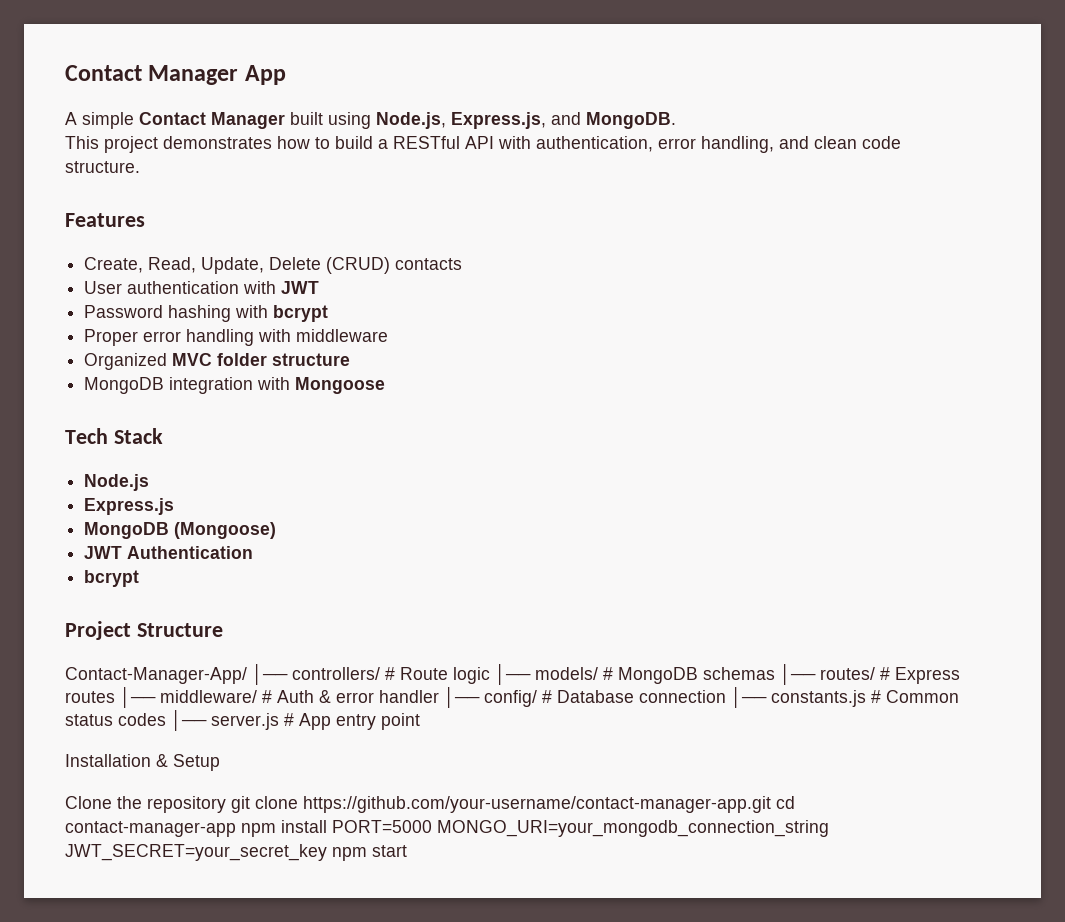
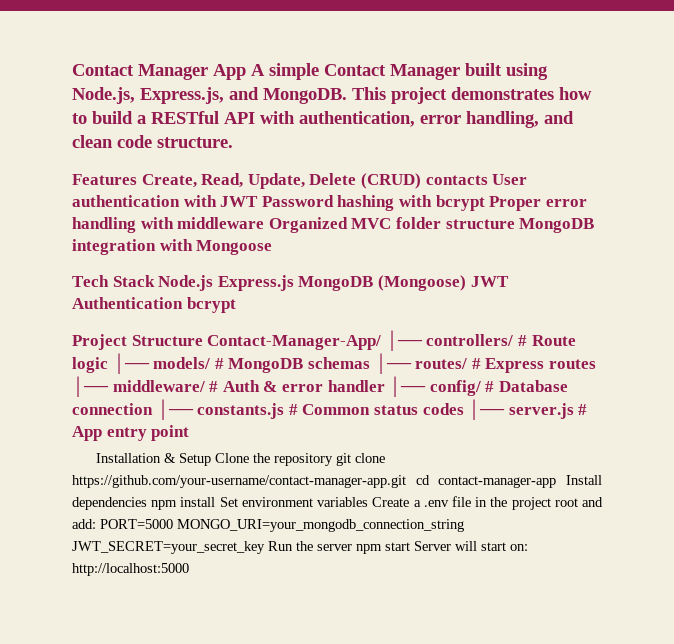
- Contact Manager App
- A simple Contact Manager built using Node.js, Express.js, and MongoDB.
- This project demonstrates how to build a RESTful API with authentication, error handling, and clean code structure.
+ Contact Manager App A simple Contact Manager built using Node.js, Express.js, and MongoDB. This project demonstrates how to build a RESTful API with authentication, error handling, and clean code structure.
- Features
- Create, Read, Update, Delete (CRUD) contacts
- User authentication with JWT
- Password hashing with bcrypt
- Proper error handling with middleware
- Organized MVC folder structure
- MongoDB integration with Mongoose
+ Features Create, Read, Update, Delete (CRUD) contacts User authentication with JWT Password hashing with bcrypt Proper error handling with middleware Organized MVC folder structure MongoDB integration with Mongoose
- Tech Stack
- Node.js
- Express.js
- MongoDB (Mongoose)
- JWT Authentication
- bcrypt
+ Tech Stack Node.js Express.js MongoDB (Mongoose) JWT Authentication bcrypt
- Project Structure
- Contact-Manager-App/ │── controllers/ # Route logic │── models/ # MongoDB schemas │── routes/ # Express routes │── middleware/ # Auth & error handler │── config/ # Database connection │── constants.js # Common status codes │── server.js # App entry point
+ Project Structure Contact-Manager-App/ │── controllers/ # Route logic │── models/ # MongoDB schemas │── routes/ # Express routes │── middleware/ # Auth & error handler │── config/ # Database connection │── constants.js # Common status codes │── server.js # App entry point
- Installation & Setup
- Clone the repository git clone https://github.com/your-username/contact-manager-app.git cd contact-manager-app npm install PORT=5000 MONGO_URI=your_mongodb_connection_string JWT_SECRET=your_secret_key npm start
+ Installation & Setup Clone the repository git clone https://github.com/your-username/contact-manager-app.git cd contact-manager-app Install dependencies npm install Set environment variables Create a .env file in the project root and add: PORT=5000 MONGO_URI=your_mongodb_connection_string JWT_SECRET=your_secret_key Run the server npm start Server will start on: http://localhost:5000

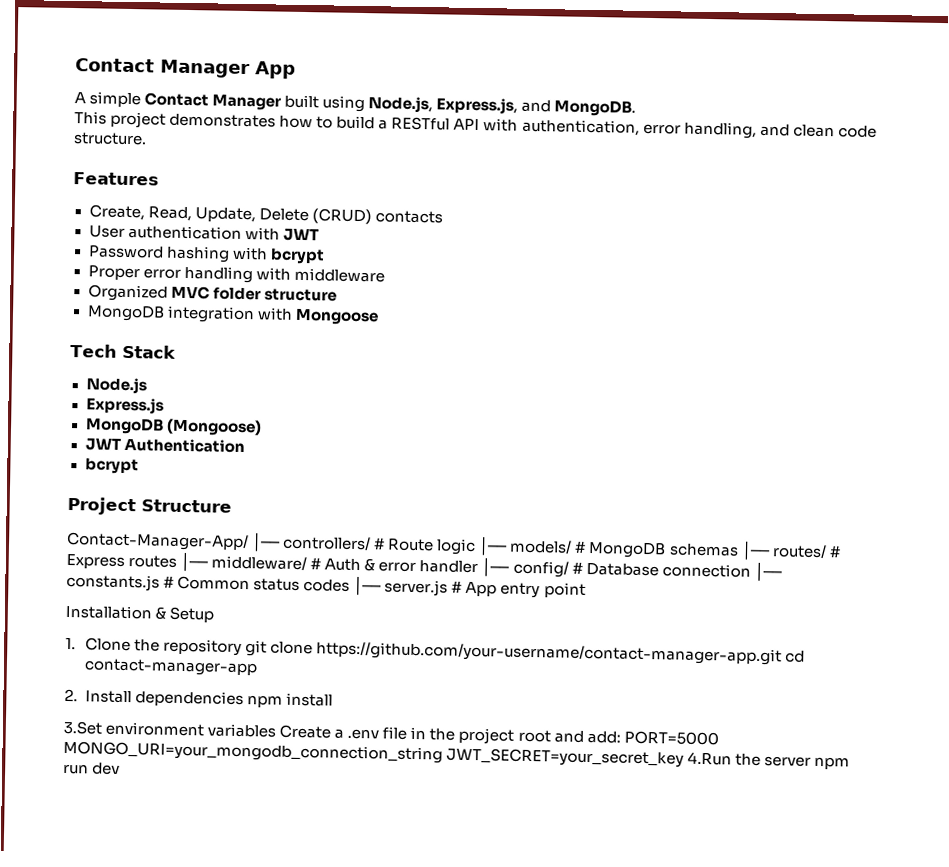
- Contact Manager App A simple Contact Manager built using Node.js, Express.js, and MongoDB. This project demonstrates how to build a RESTful API with authentication, error handling, and clean code structure.
+ Contact Manager App
+ A simple Contact Manager built using Node.js, Express.js, and MongoDB.
+ This project demonstrates how to build a RESTful API with authentication, error handling, and clean code structure.
- Features Create, Read, Update, Delete (CRUD) contacts User authentication with JWT Password hashing with bcrypt Proper error handling with middleware Organized MVC folder structure MongoDB integration with Mongoose
+ Features
+ Create, Read, Update, Delete (CRUD) contacts
+ User authentication with JWT
+ Password hashing with bcrypt
+ Proper error handling with middleware
+ Organized MVC folder structure
+ MongoDB integration with Mongoose
- Tech Stack Node.js Express.js MongoDB (Mongoose) JWT Authentication bcrypt
+ Tech Stack
+ Node.js
+ Express.js
+ MongoDB (Mongoose)
+ JWT Authentication
+ bcrypt
- Project Structure Contact-Manager-App/ │── controllers/ # Route logic │── models/ # MongoDB schemas │── routes/ # Express routes │── middleware/ # Auth & error handler │── config/ # Database connection │── constants.js # Common status codes │── server.js # App entry point
+ Project Structure
+ Contact-Manager-App/ │── controllers/ # Route logic │── models/ # MongoDB schemas │── routes/ # Express routes │── middleware/ # Auth & error handler │── config/ # Database connection │── constants.js # Common status codes │── server.js # App entry point
- Installation & Setup Clone the repository git clone https://github.com/your-username/contact-manager-app.git cd contact-manager-app Install dependencies npm install Set environment variables Create a .env file in the project root and add: PORT=5000 MONGO_URI=your_mongodb_connection_string JWT_SECRET=your_secret_key Run the server npm start Server will start on: http://localhost:5000
+ Installation & Setup
+ 1. Clone the repository git clone https://github.com/your-username/contact-manager-app.git cd contact-manager-app
+ 2. Install dependencies npm install
+ 3.Set environment variables Create a .env file in the project root and add: PORT=5000 MONGO_URI=your_mongodb_connection_string JWT_SECRET=your_secret_key 4.Run the server npm run dev

